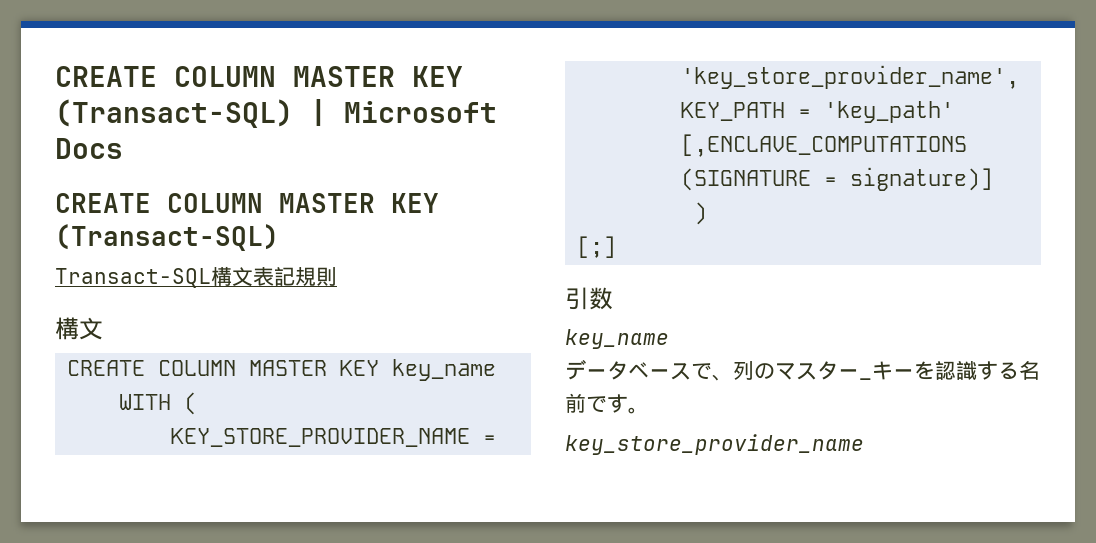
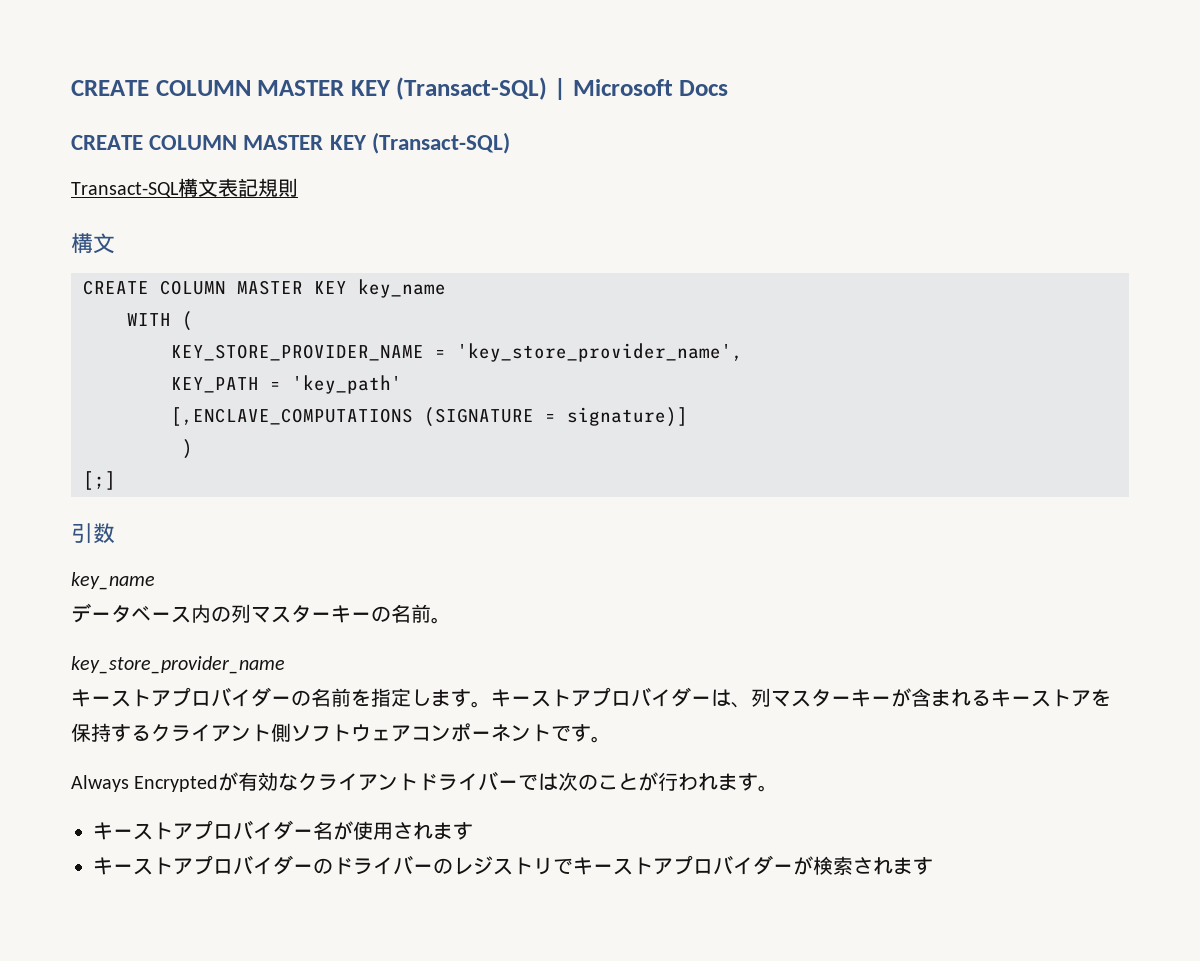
- データベースで、列のマスター_キーを認識する名前です。
+ データベース内の列マスターキーの名前。
  key_store_provider_name
+ キーストアプロバイダーの名前を指定します。キーストアプロバイダーは、列マスターキーが含まれるキーストアを保持するクライアント側ソフトウェアコンポーネントです。
+ Always Encryptedが有効なクライアントドライバーでは次のことが行われます。
+ キーストアプロバイダー名が使用されます
+ キーストアプロバイダーのドライバーのレジストリでキーストアプロバイダーが検索されます

